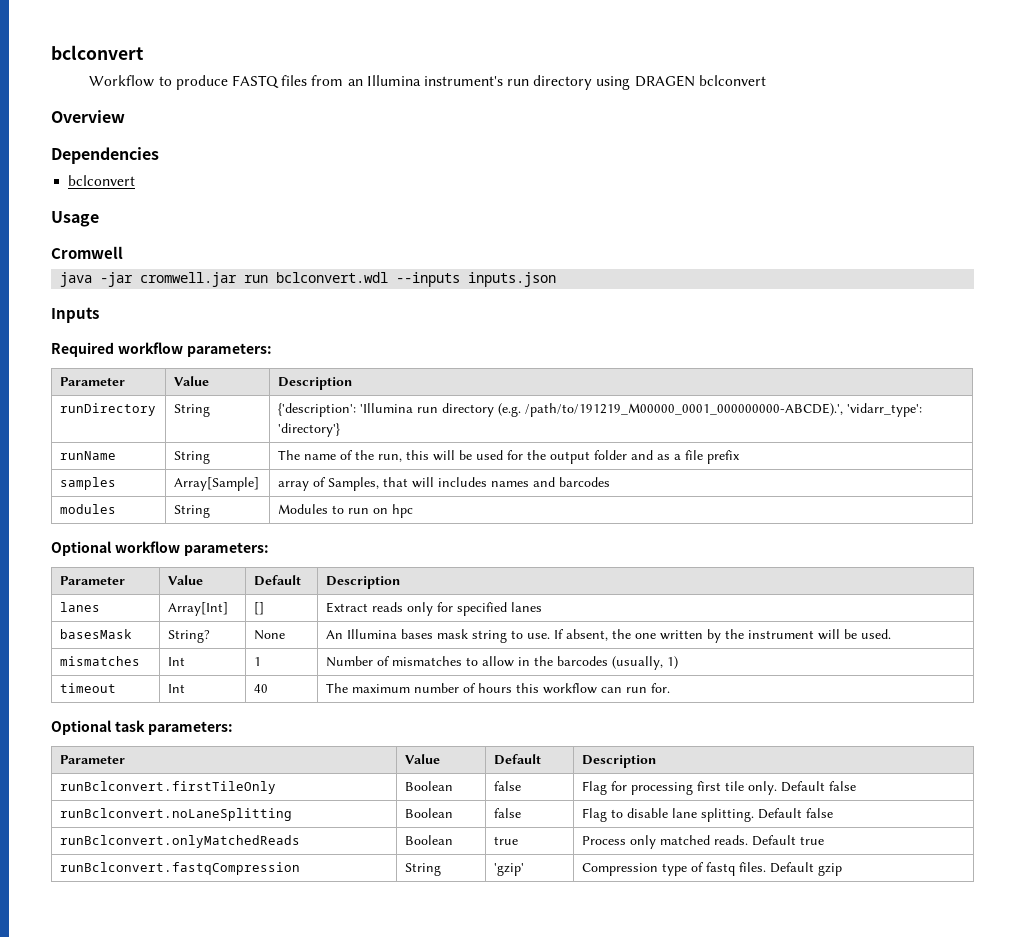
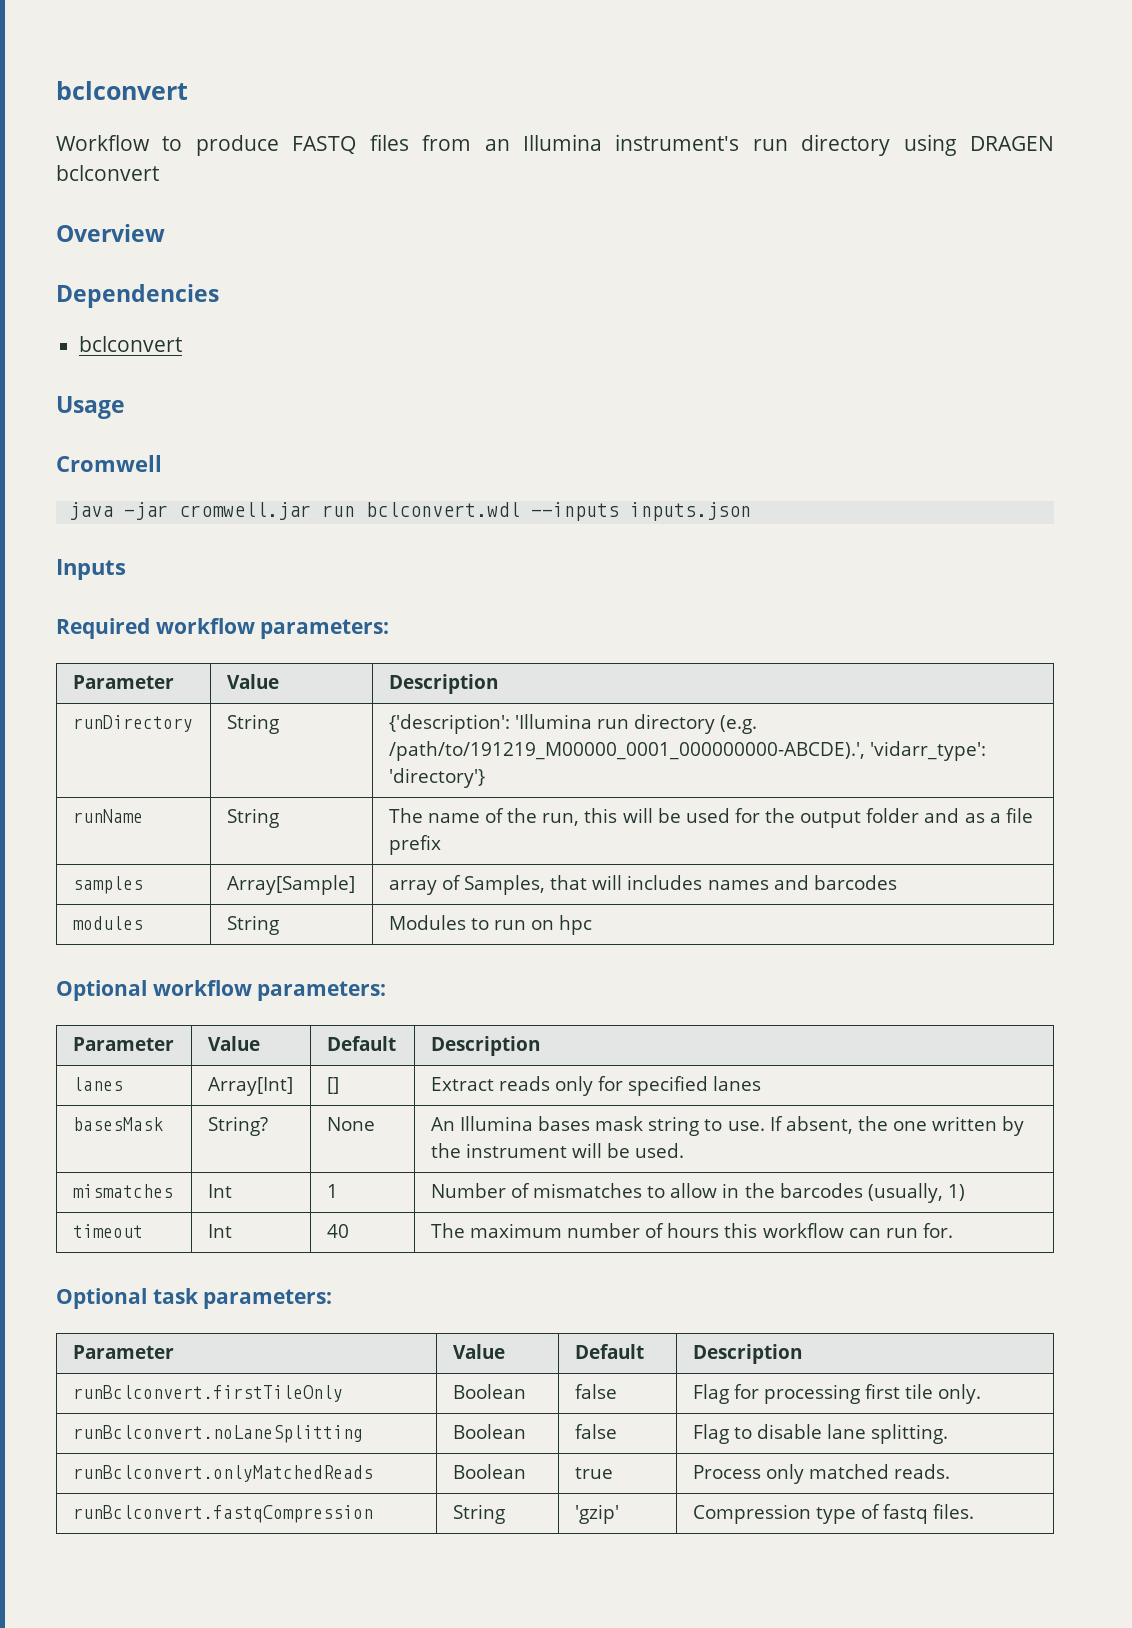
- runBclconvert.firstTileOnly | Boolean | false | Flag for processing first tile only. Default false
+ runBclconvert.firstTileOnly | Boolean | false | Flag for processing first tile only.
- runBclconvert.noLaneSplitting | Boolean | false | Flag to disable lane splitting. Default false
+ runBclconvert.noLaneSplitting | Boolean | false | Flag to disable lane splitting.
- runBclconvert.onlyMatchedReads | Boolean | true | Process only matched reads. Default true
+ runBclconvert.onlyMatchedReads | Boolean | true | Process only matched reads.
- runBclconvert.fastqCompression | String | 'gzip' | Compression type of fastq files. Default gzip
+ runBclconvert.fastqCompression | String | 'gzip' | Compression type of fastq files.

